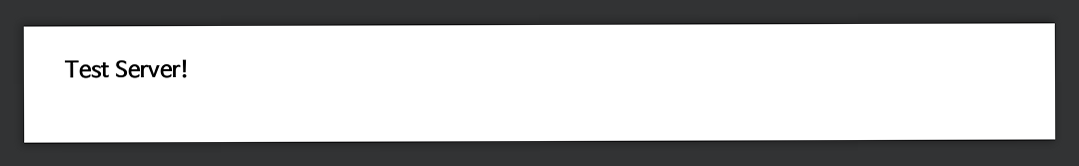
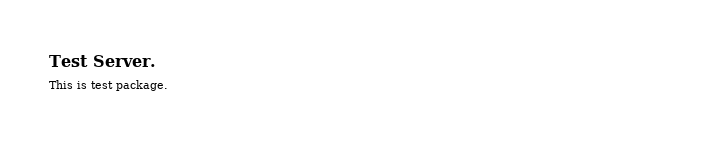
- Test Server!
+ Test Server.
+ This is test package.

